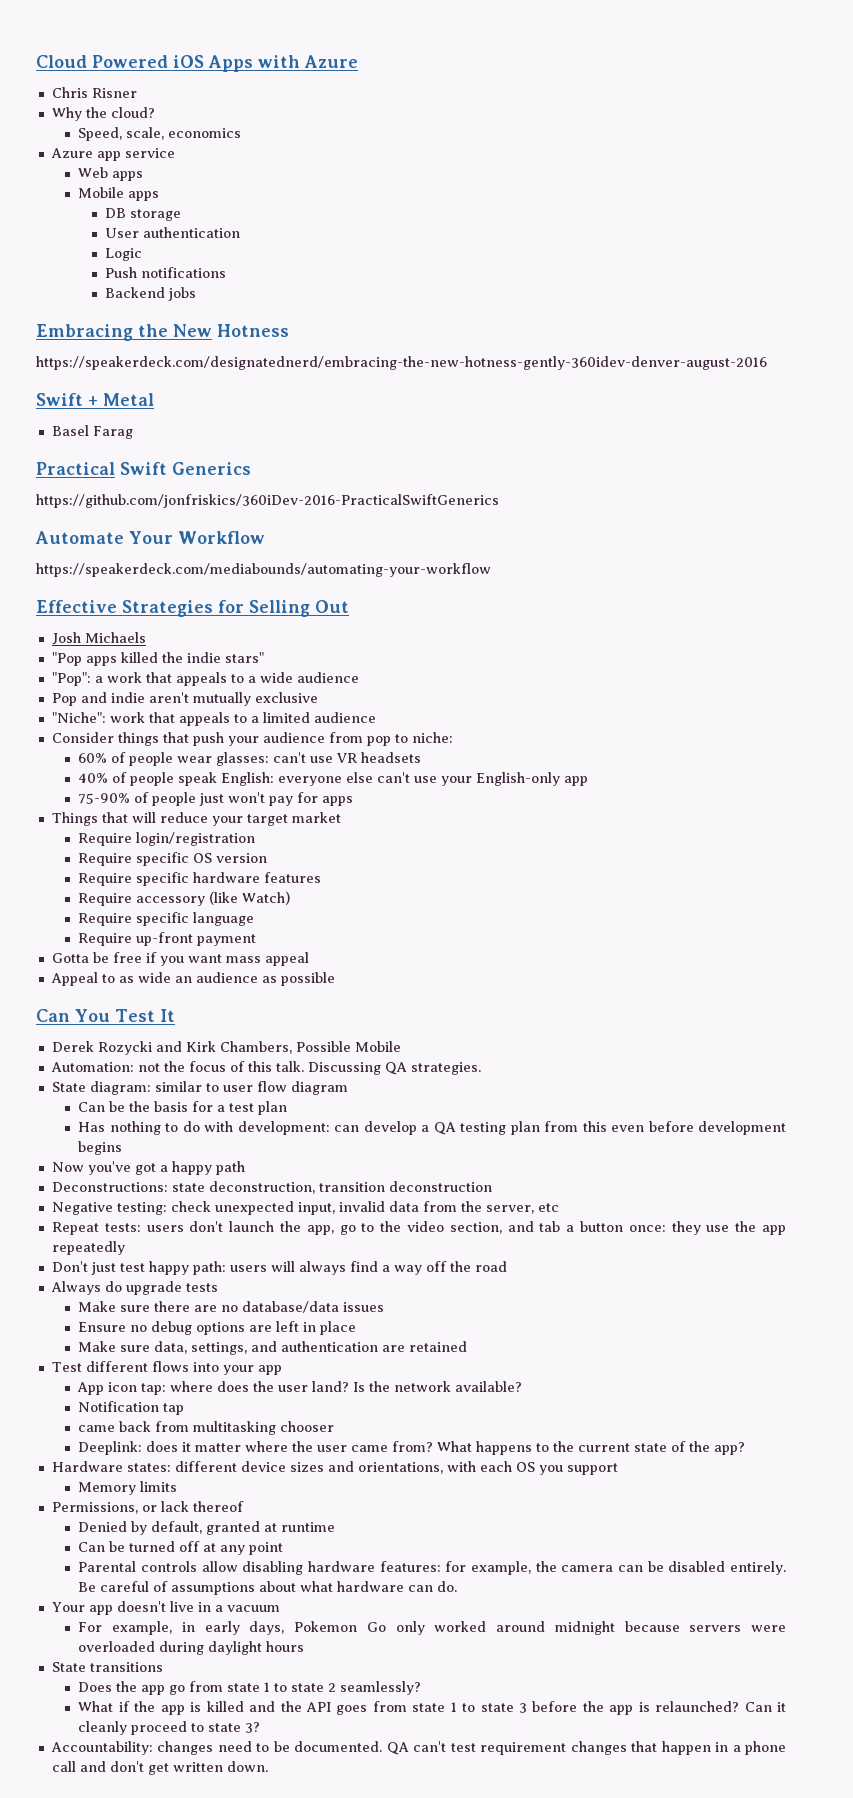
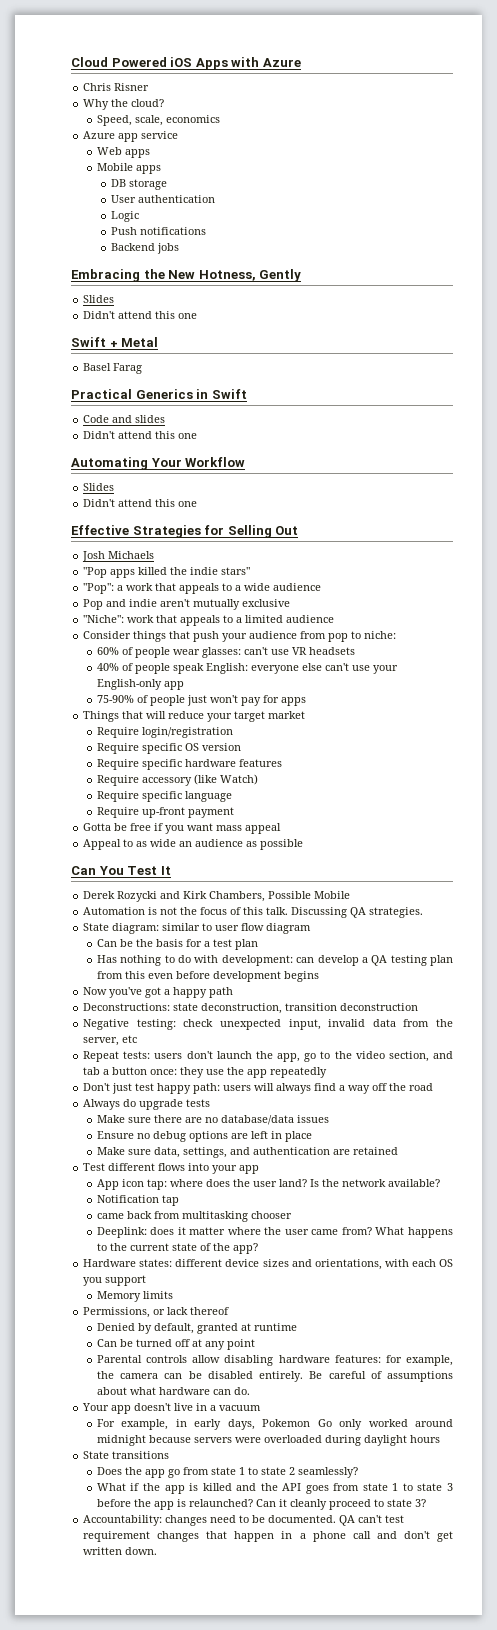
- Embracing the New Hotness
- https://speakerdeck.com/designatednerd/embracing-the-new-hotness-gently-360idev-denver-august-2016
+ Embracing the New Hotness, Gently
+ Slides
+ Didn't attend this one
- Practical Swift Generics
- https://github.com/jonfriskics/360iDev-2016-PracticalSwiftGenerics
- Automate Your Workflow
- https://speakerdeck.com/mediabounds/automating-your-workflow
+ Practical Generics in Swift
+ Code and slides
+ Didn't attend this one
+ Automating Your Workflow
+ Slides
+ Didn't attend this one
- Automation: not the focus of this talk.
+ Automation is not the focus of this talk.

